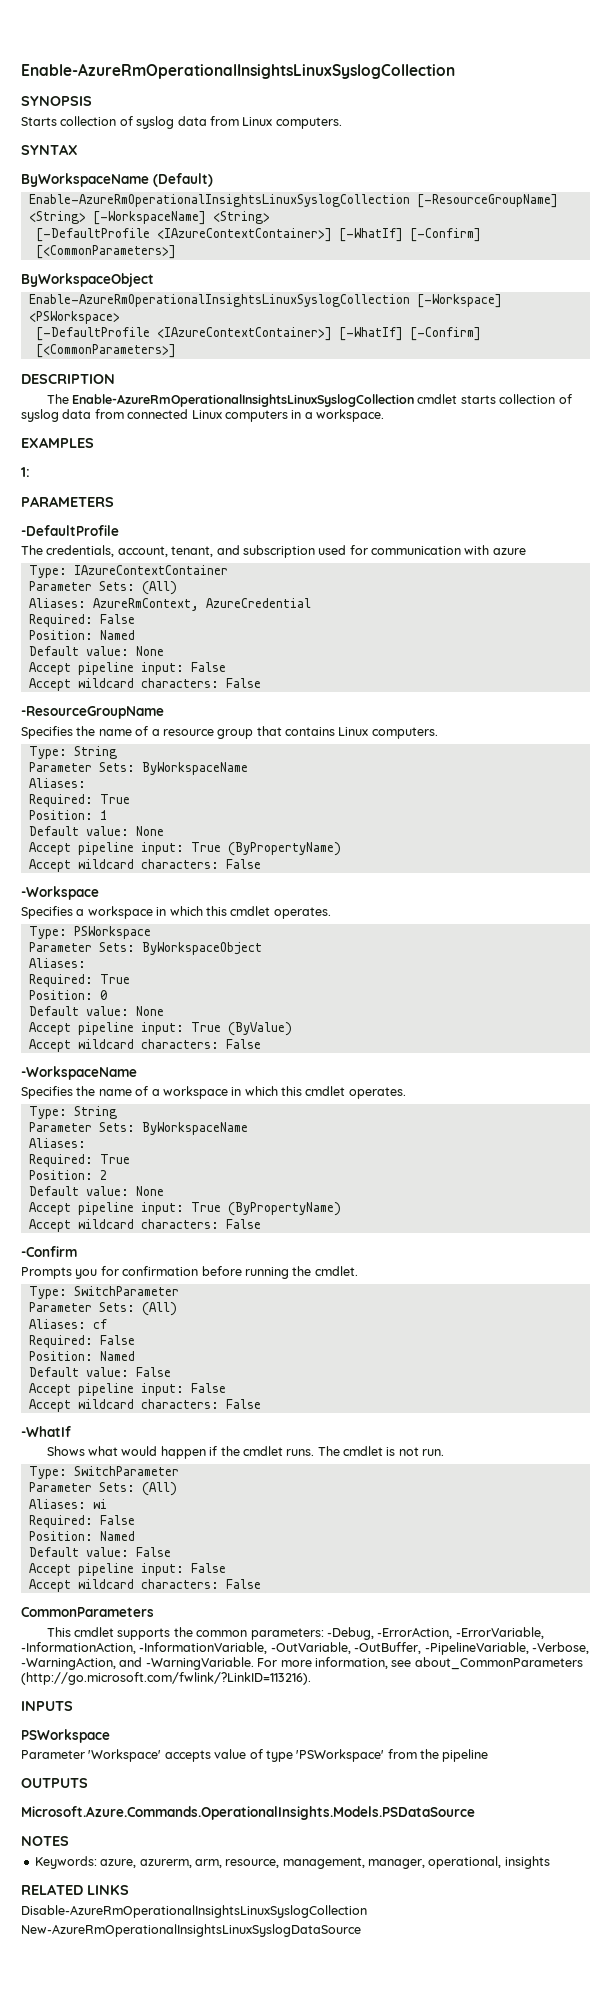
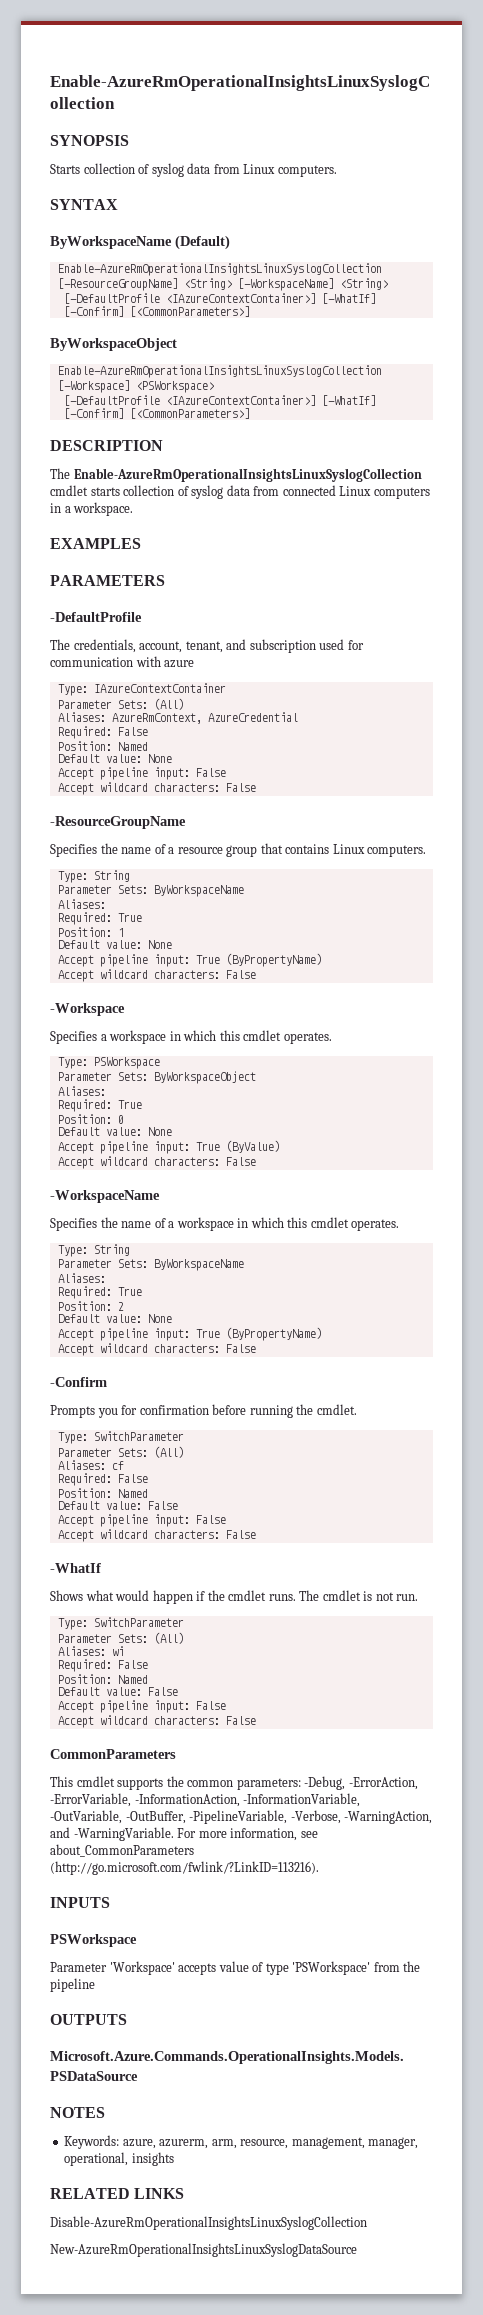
- 1:

